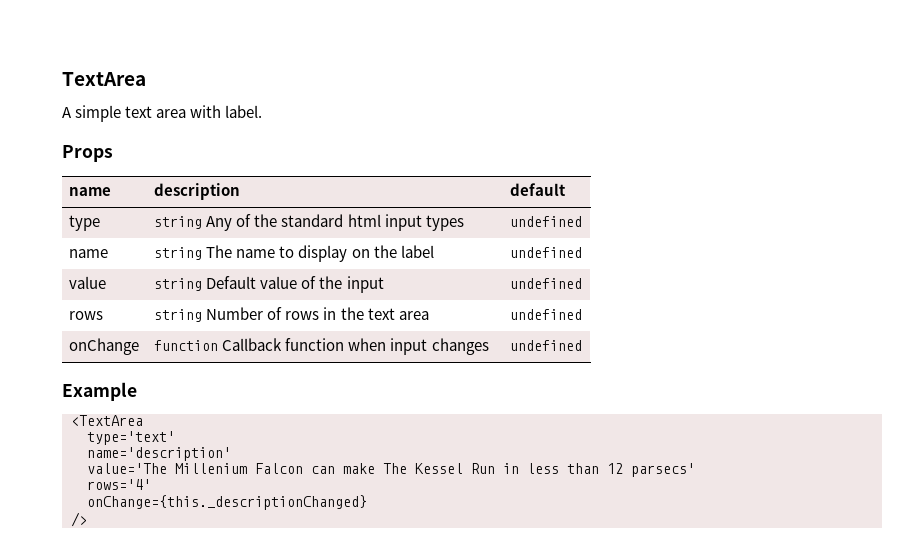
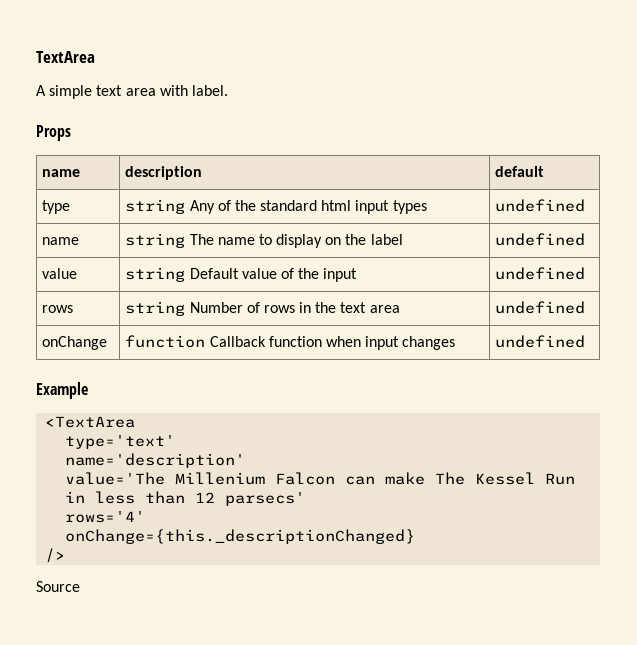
+ Source

